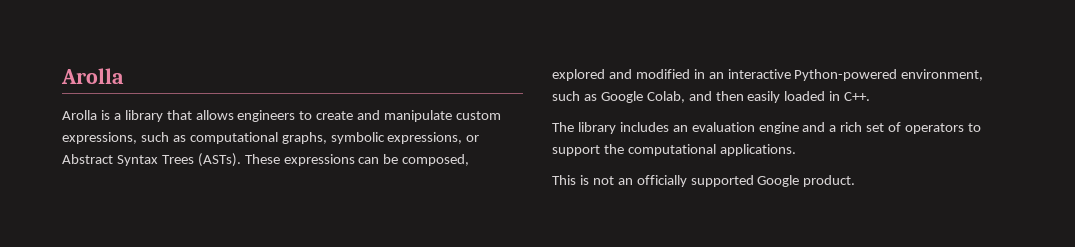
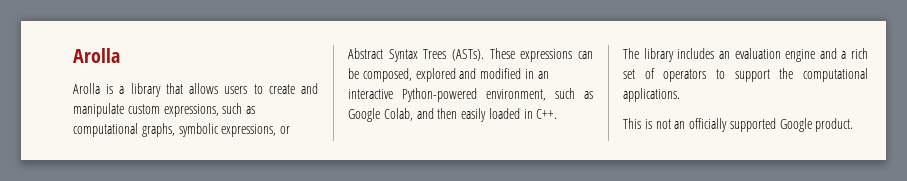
- Arolla is a library that allows engineers to create and manipulate custom expressions, such as computational graphs, symbolic expressions, or Abstract Syntax Trees (ASTs).
+ Arolla is a library that allows users to create and manipulate custom expressions, such as computational graphs, symbolic expressions, or Abstract Syntax Trees (ASTs).

